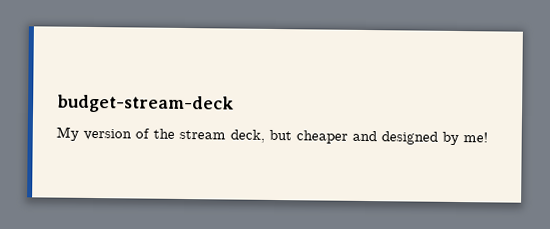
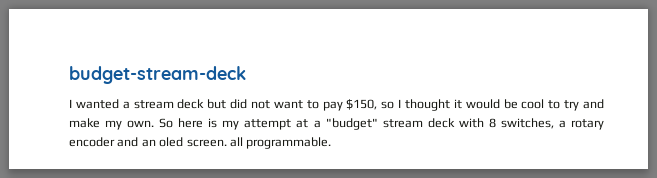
- My version of the stream deck, but cheaper and designed by me!
+ I wanted a stream deck but did not want to pay $150, so I thought it would be cool to try and make my own. So here is my attempt at a "budget" stream deck with 8 switches, a rotary encoder and an oled screen. all programmable.

